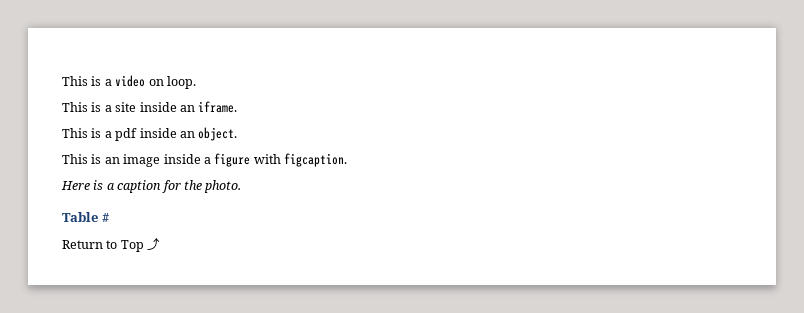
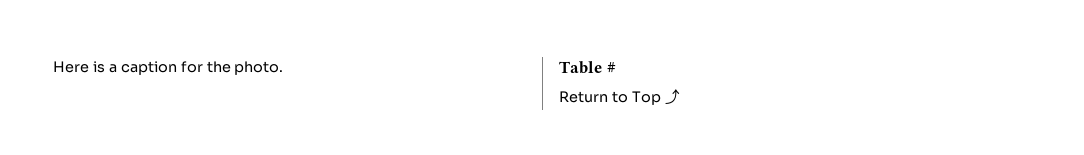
- This is a video on loop.
- This is a site inside an iframe.
- This is a pdf inside an object.
- This is an image inside a figure with figcaption.

